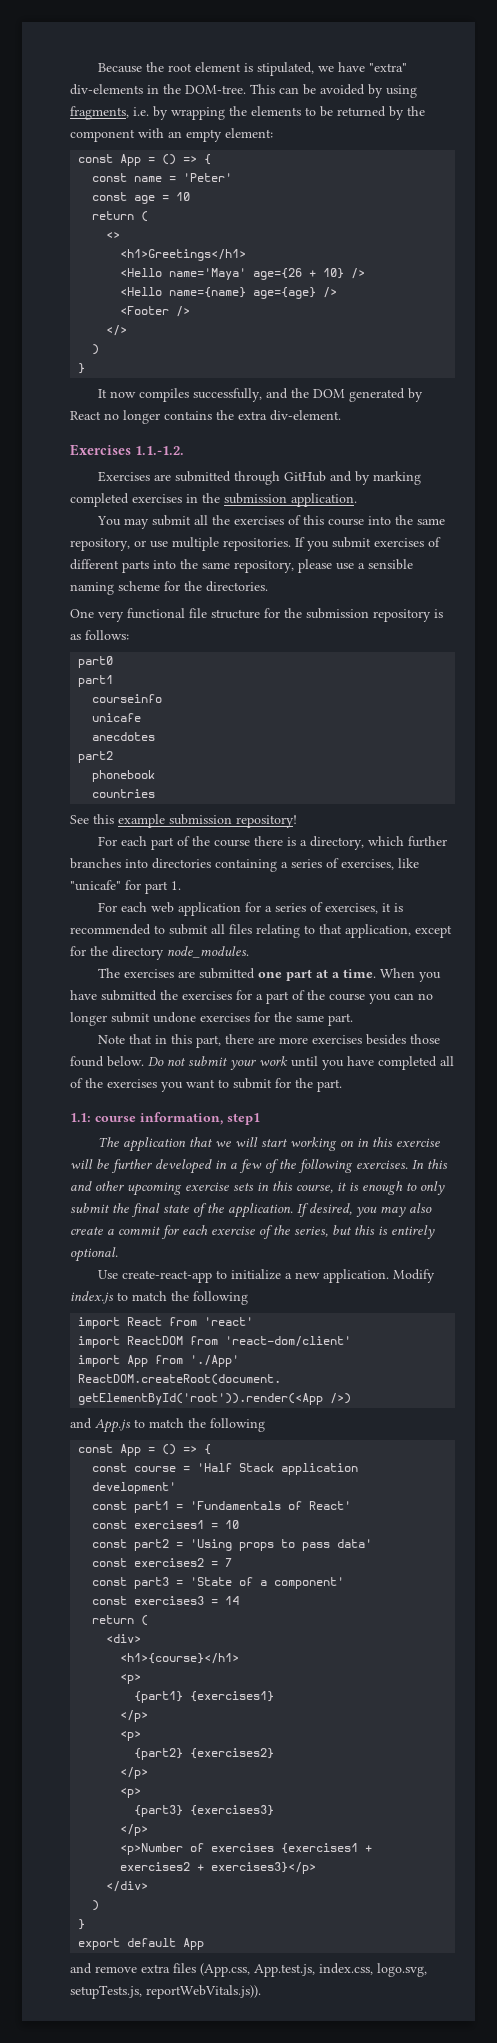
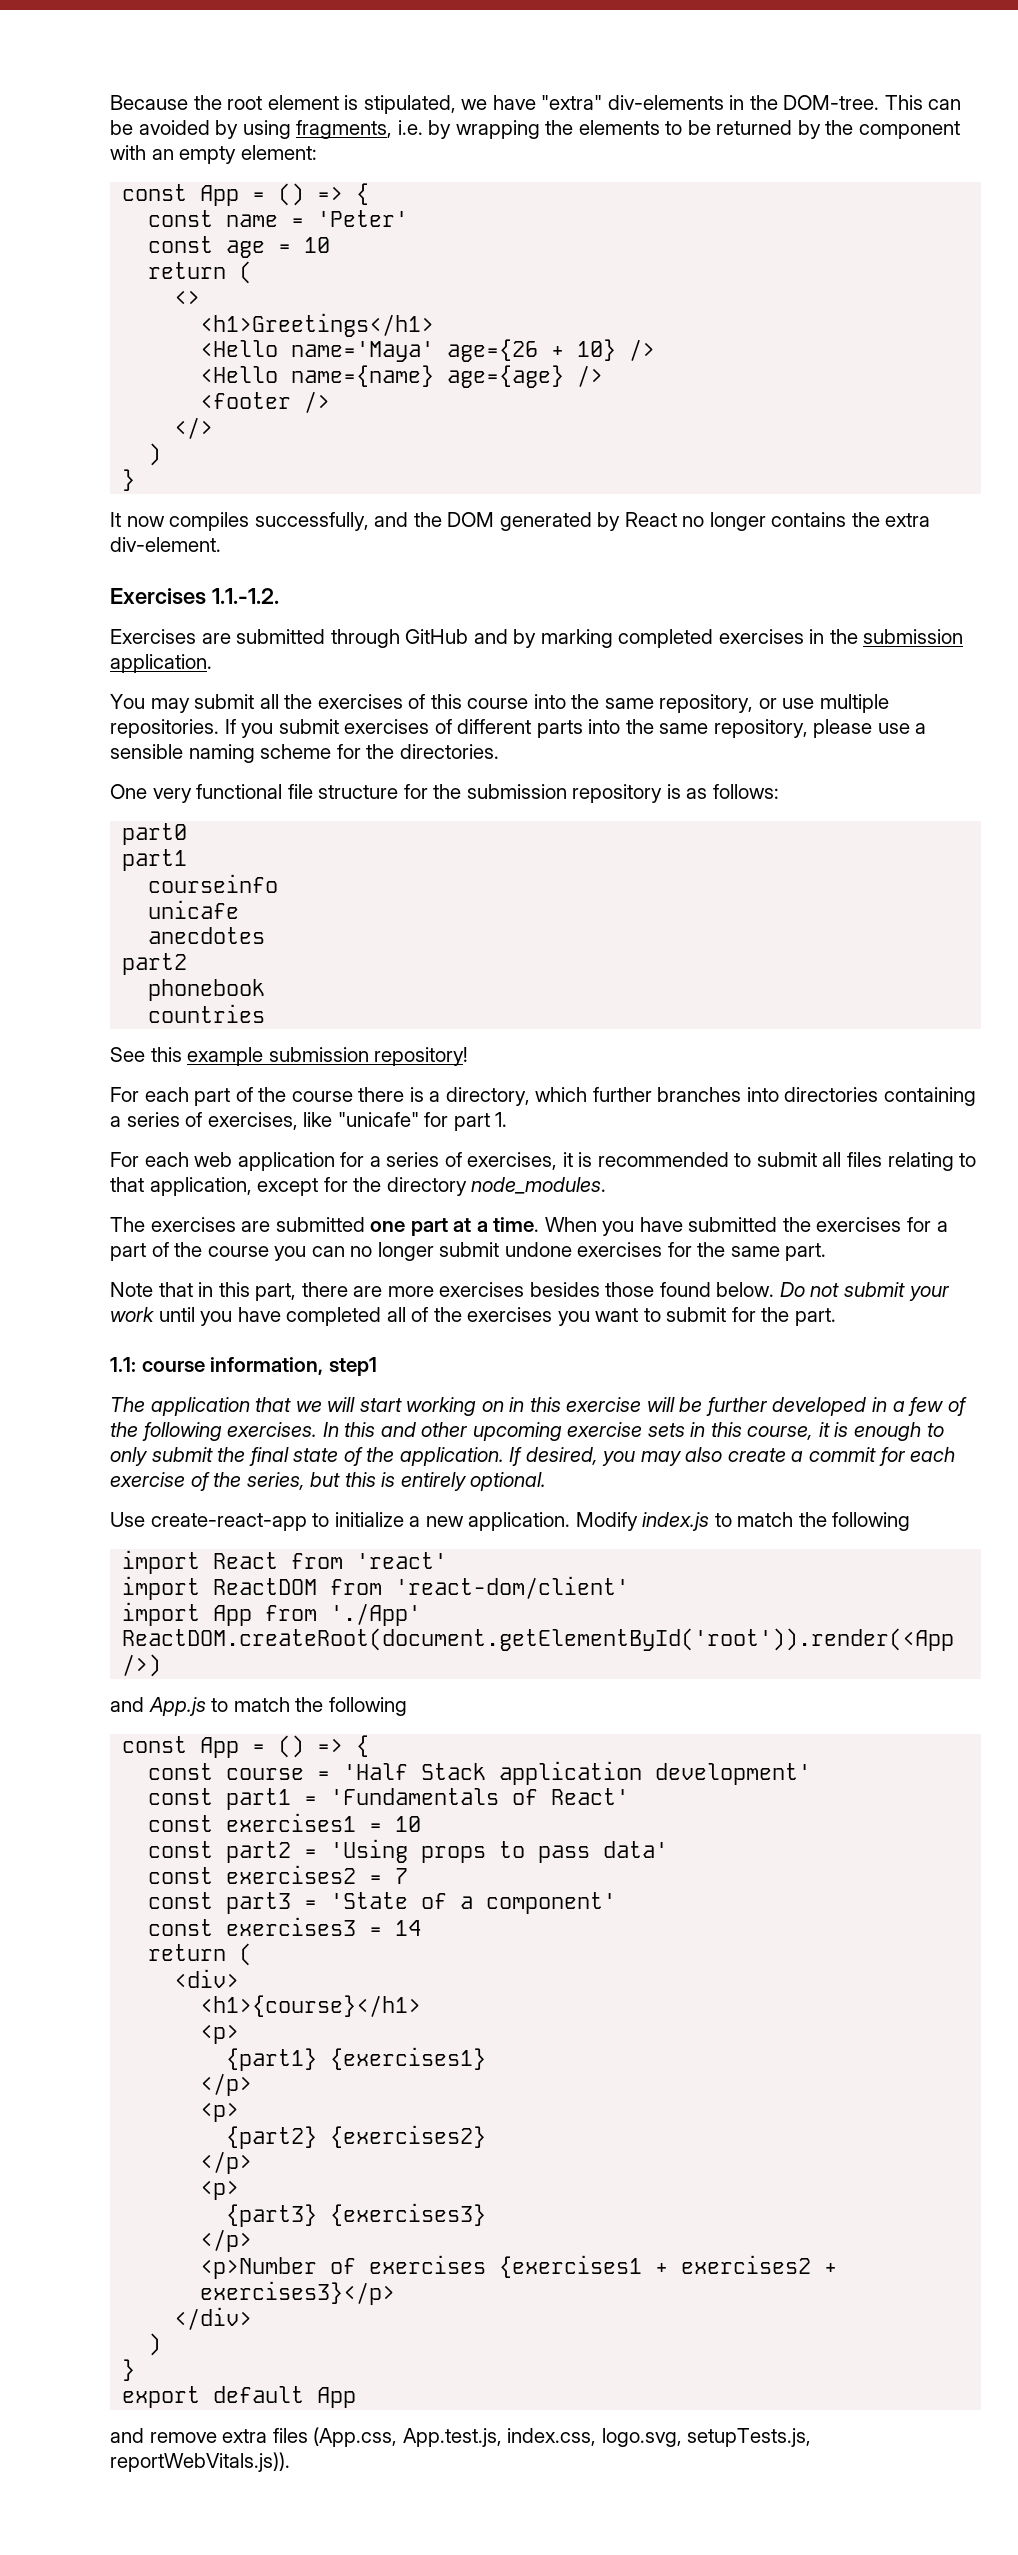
- <Footer />
+ <footer />

